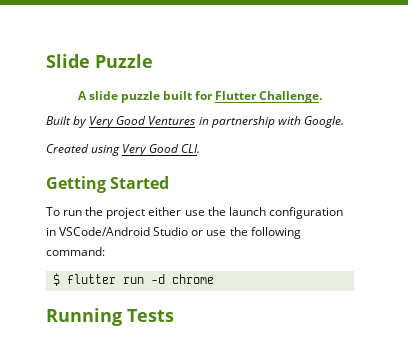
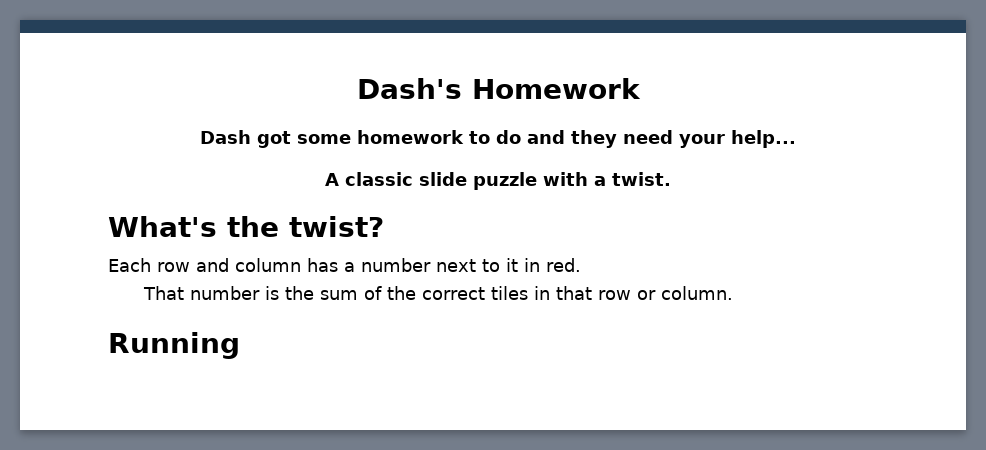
- Slide Puzzle
+ Dash's Homework
+ Dash got some homework to do and they need your help...
- A slide puzzle built for Flutter Challenge.
- Built by Very Good Ventures in partnership with Google.
- Created using Very Good CLI.
- Getting Started
- To run the project either use the launch configuration in VSCode/Android Studio or use the following command:
- $ flutter run -d chrome
+ A classic slide puzzle with a twist.
+ What's the twist?
+ Each row and column has a number next to it in red.
+ That number is the sum of the correct tiles in that row or column.
- Running Tests
+ Running

